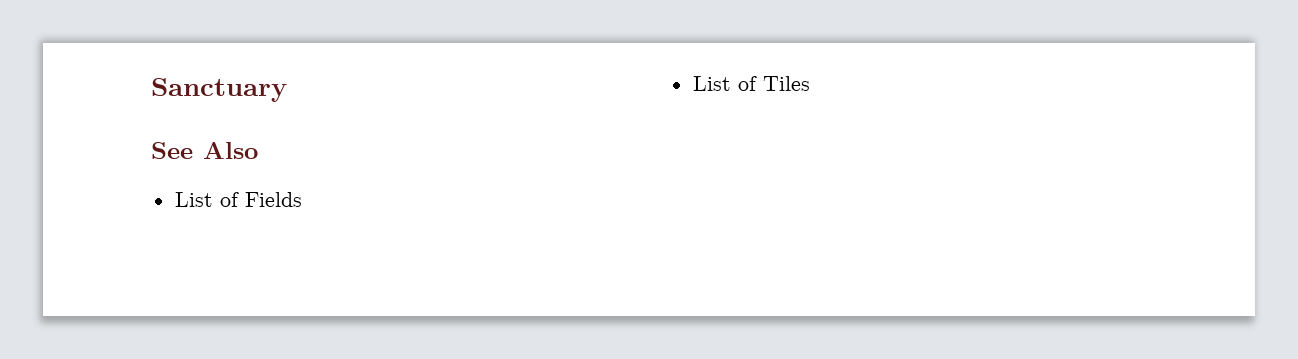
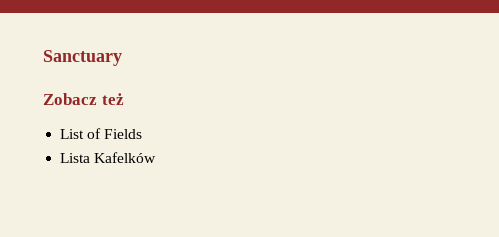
- See Also
+ Zobacz też
- List of Tiles
+ Lista Kafelków

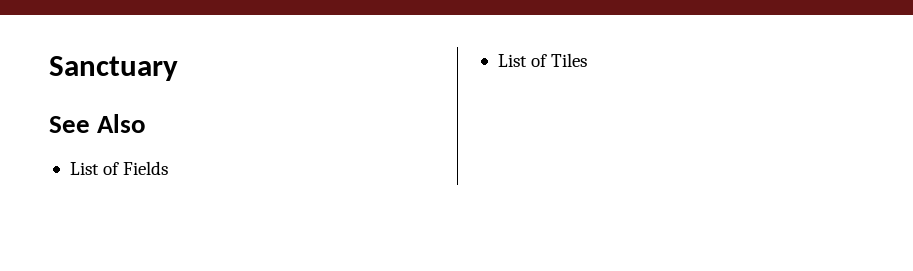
- Zobacz też
+ See Also
- Lista Kafelków
+ List of Tiles

